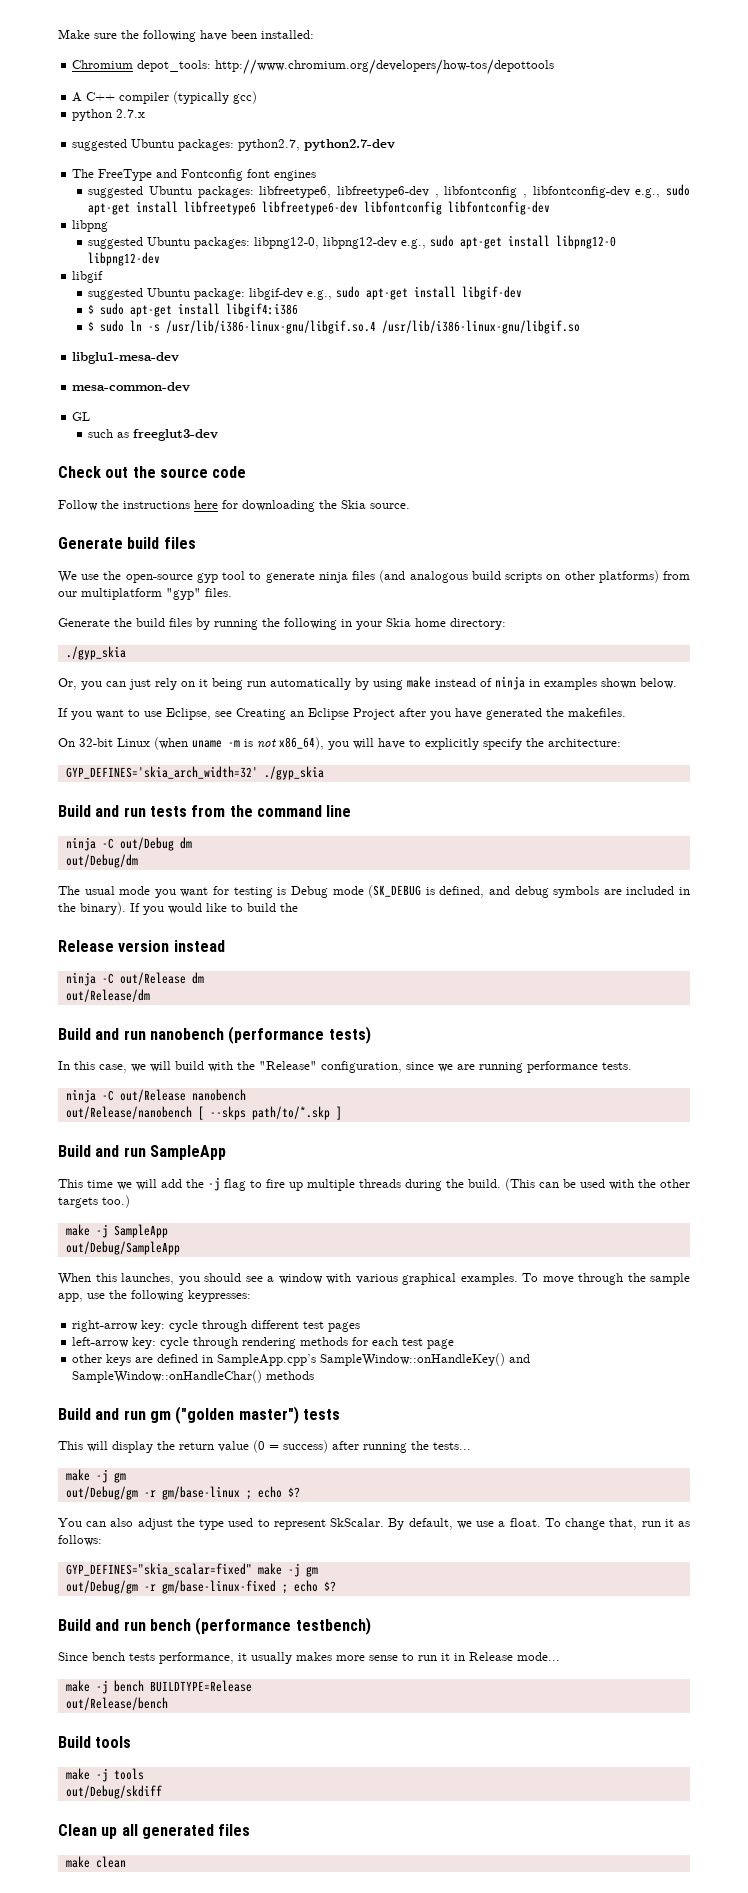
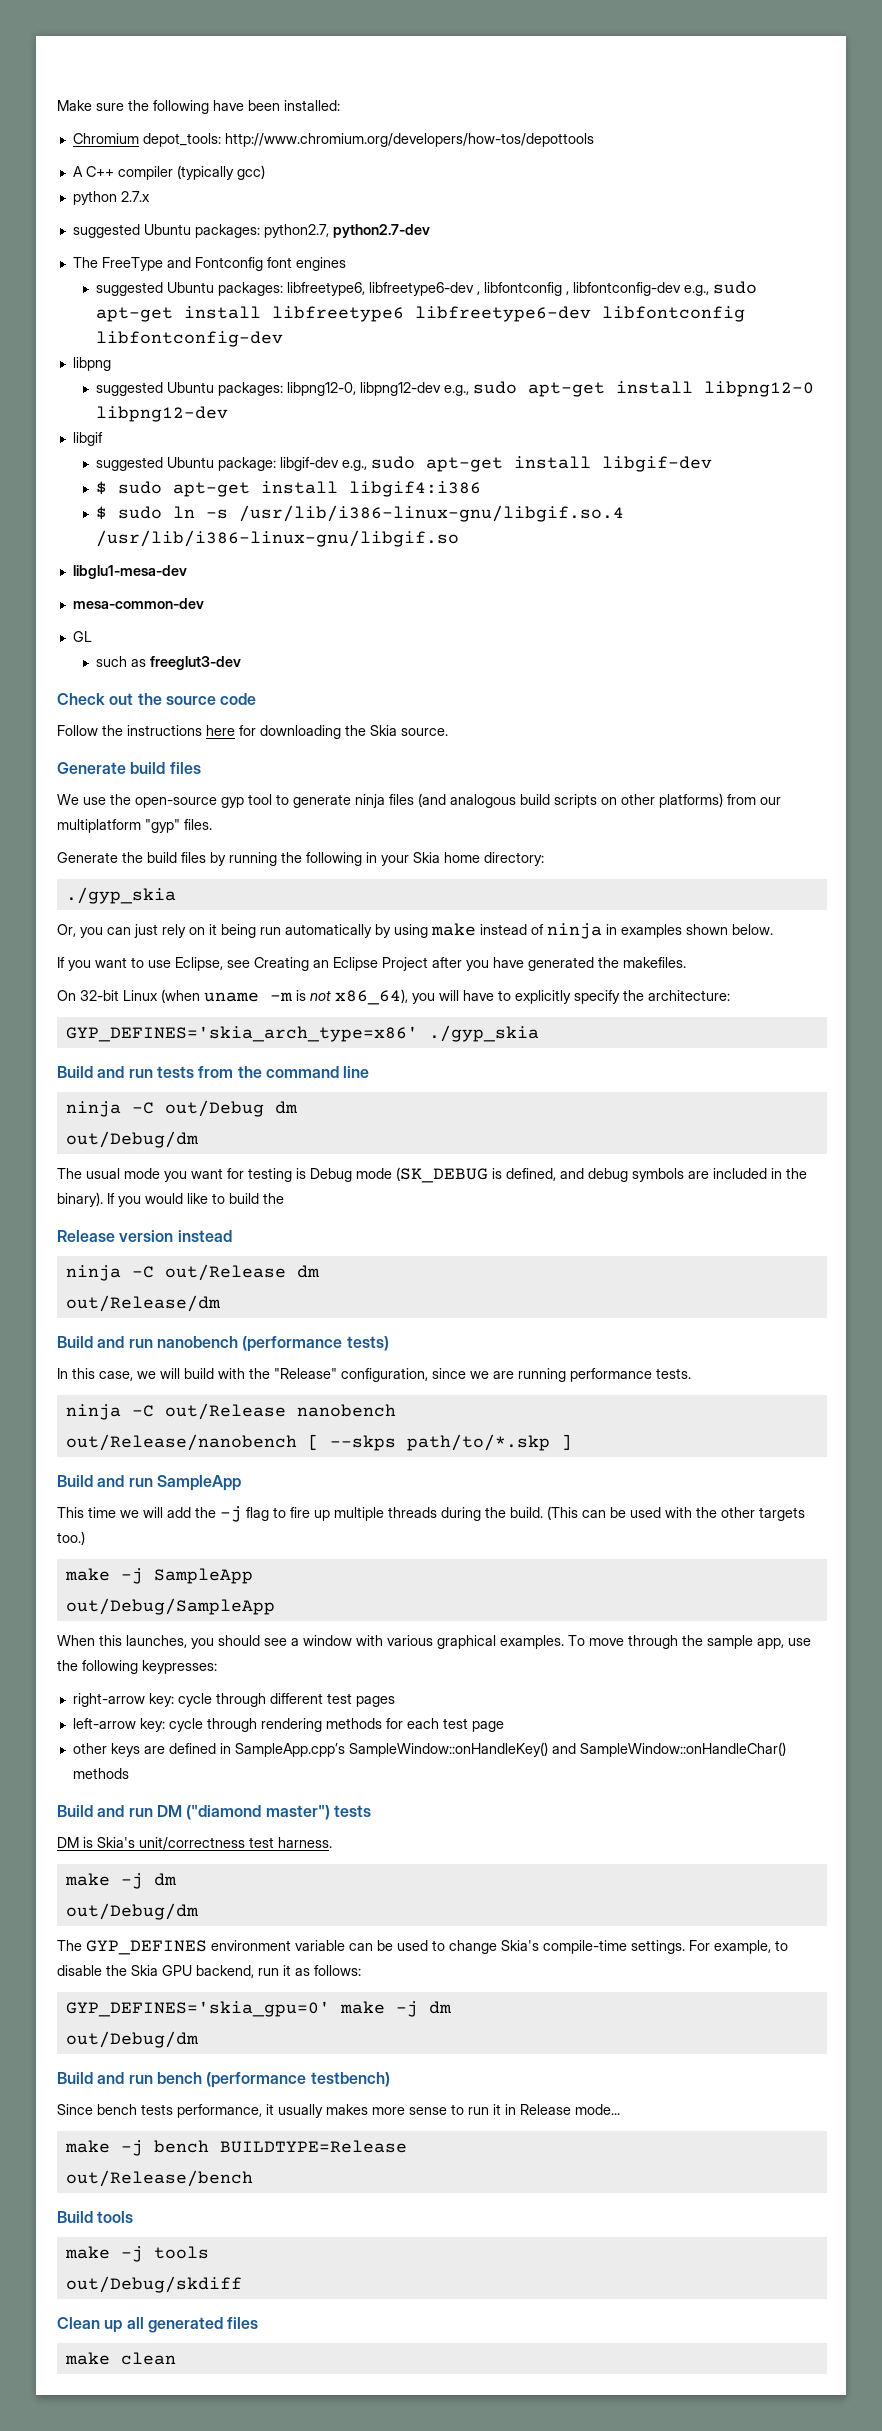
- GYP_DEFINES='skia_arch_width=32' ./gyp_skia
+ GYP_DEFINES='skia_arch_type=x86' ./gyp_skia
- Build and run gm ("golden master") tests
+ Build and run DM ("diamond master") tests
- This will display the return value (0 = success) after running the tests...
- make -j gm
- out/Debug/gm -r gm/base-linux ; echo $?
- You can also adjust the type used to represent SkScalar. By default, we use a float. To change that, run it as follows:
+ DM is Skia's unit/correctness test harness.
+ make -j dm
+ out/Debug/dm
+ The GYP_DEFINES environment variable can be used to change Skia's compile-time settings. For example, to disable the Skia GPU backend, run it as follows:
- GYP_DEFINES="skia_scalar=fixed" make -j gm
- out/Debug/gm -r gm/base-linux-fixed ; echo $?
+ GYP_DEFINES='skia_gpu=0' make -j dm
+ out/Debug/dm

